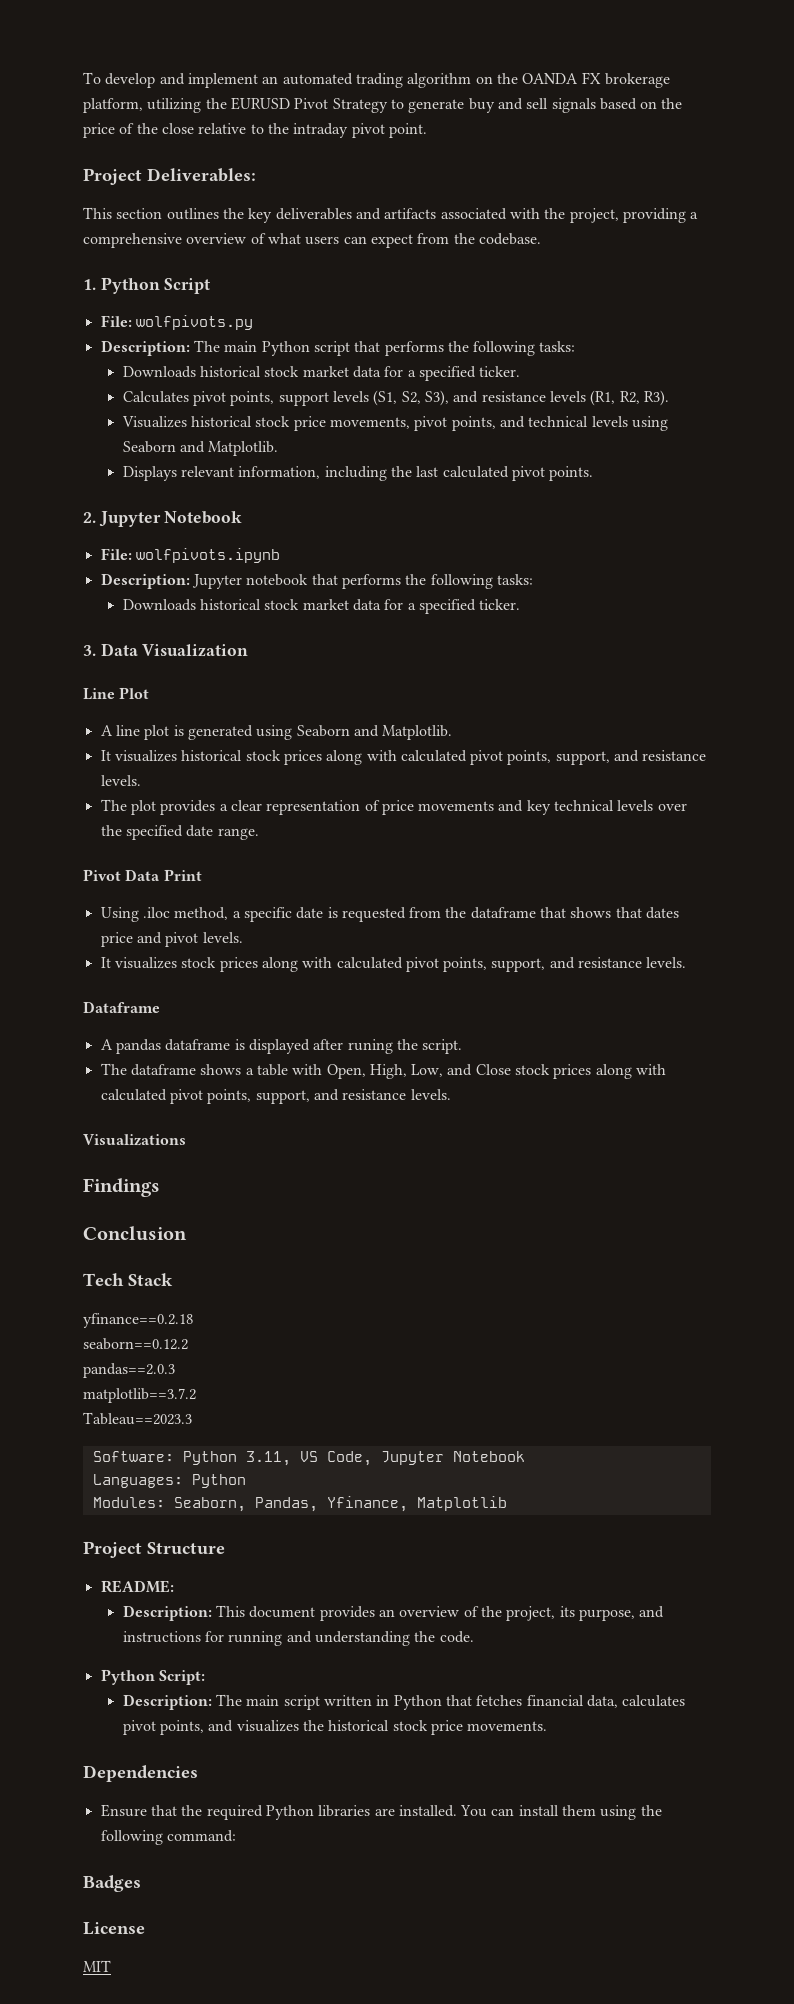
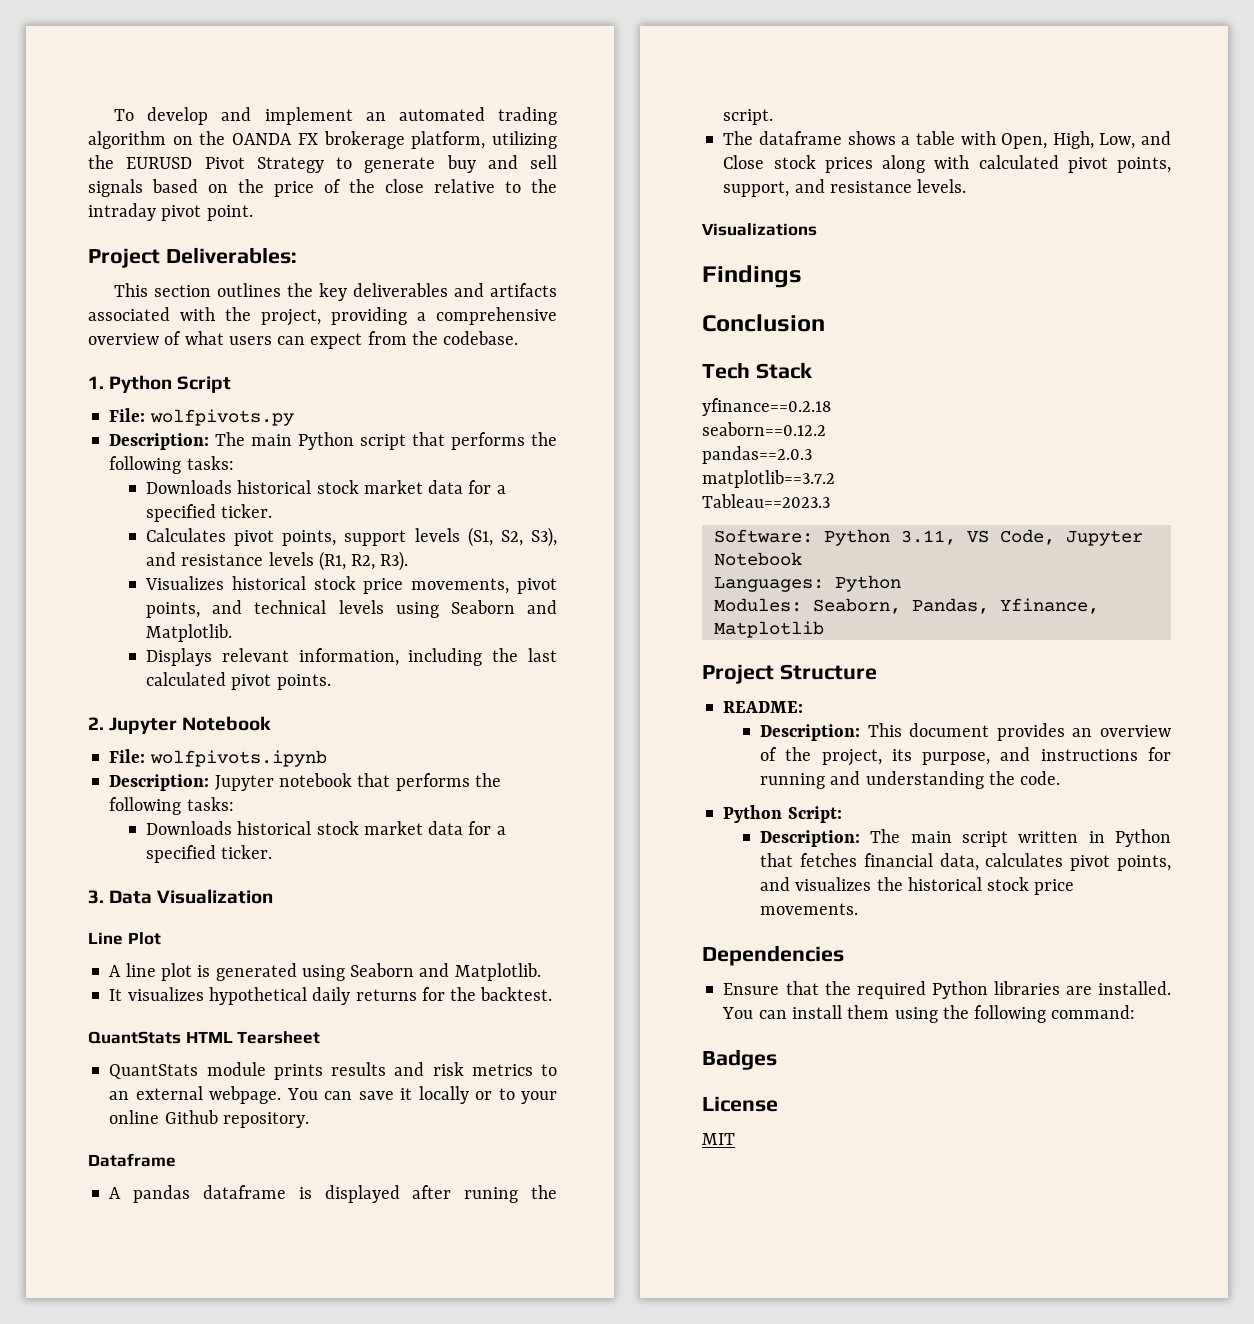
- It visualizes historical stock prices along with calculated pivot points, support, and resistance levels.
- The plot provides a clear representation of price movements and key technical levels over the specified date range.
- Pivot Data Print
- Using .iloc method, a specific date is requested from the dataframe that shows that dates price and pivot levels.
- It visualizes stock prices along with calculated pivot points, support, and resistance levels.
+ It visualizes hypothetical daily returns for the backtest.
+ QuantStats HTML Tearsheet
+ QuantStats module prints results and risk metrics to an external webpage. You can save it locally or to your online Github repository.

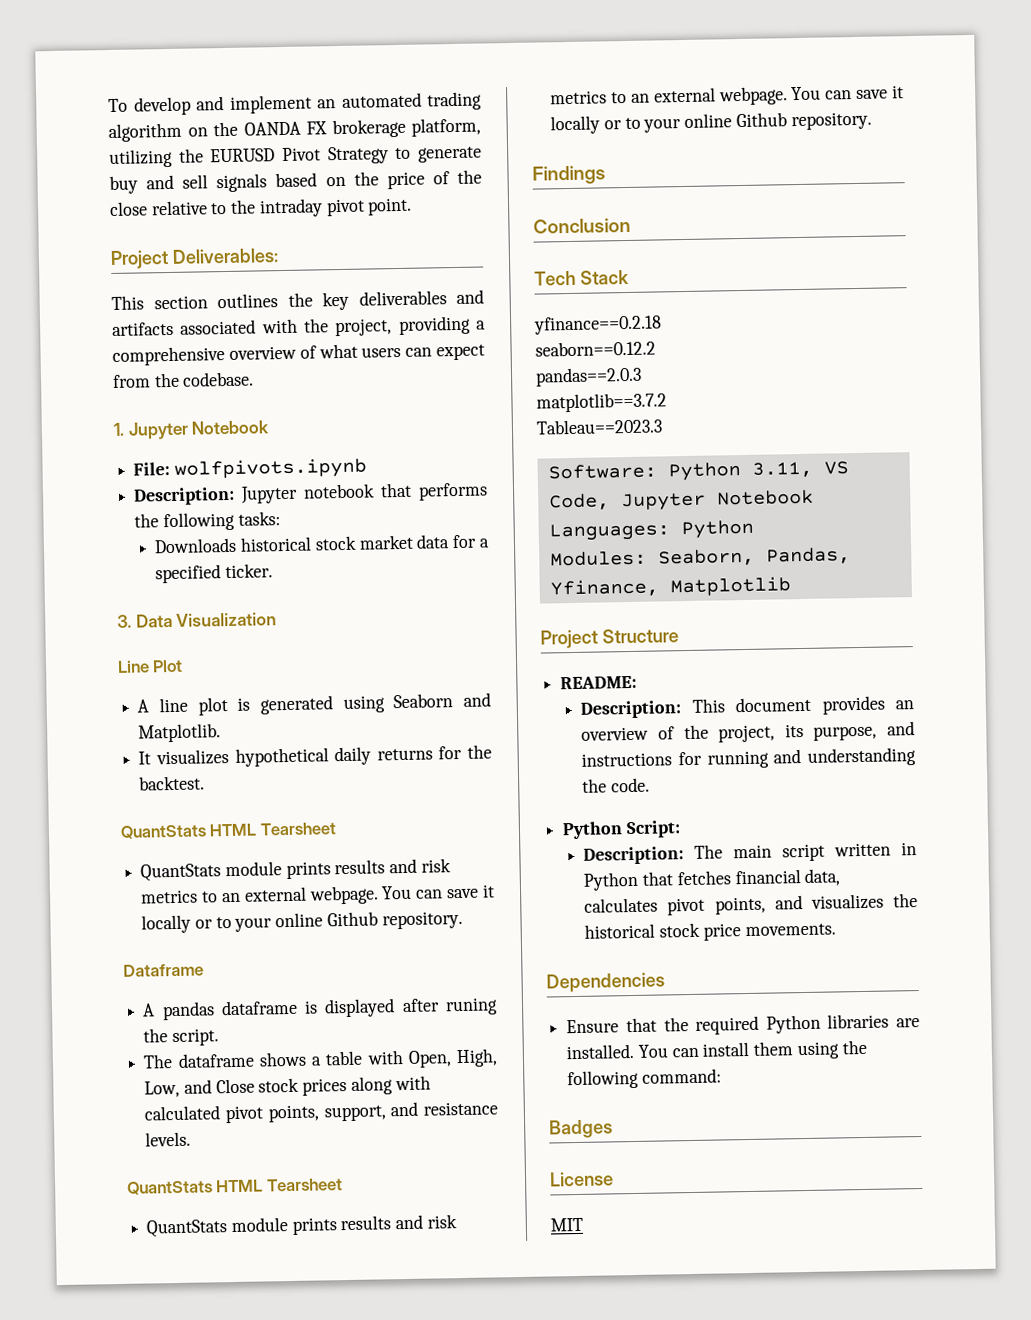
- 1. Python Script
- File: wolfpivots.py
- Description: The main Python script that performs the following tasks:
- Downloads historical stock market data for a specified ticker.
- Calculates pivot points, support levels (S1, S2, S3), and resistance levels (R1, R2, R3).
- Visualizes historical stock price movements, pivot points, and technical levels using Seaborn and Matplotlib.
- Displays relevant information, including the last calculated pivot points.
- 2. Jupyter Notebook
+ 1. Jupyter Notebook
  The dataframe shows a table with Open, High, Low, and Close stock prices along with calculated pivot points, support, and resistance levels.
- Visualizations
+ QuantStats HTML Tearsheet
+ QuantStats module prints results and risk metrics to an external webpage. You can save it locally or to your online Github repository.

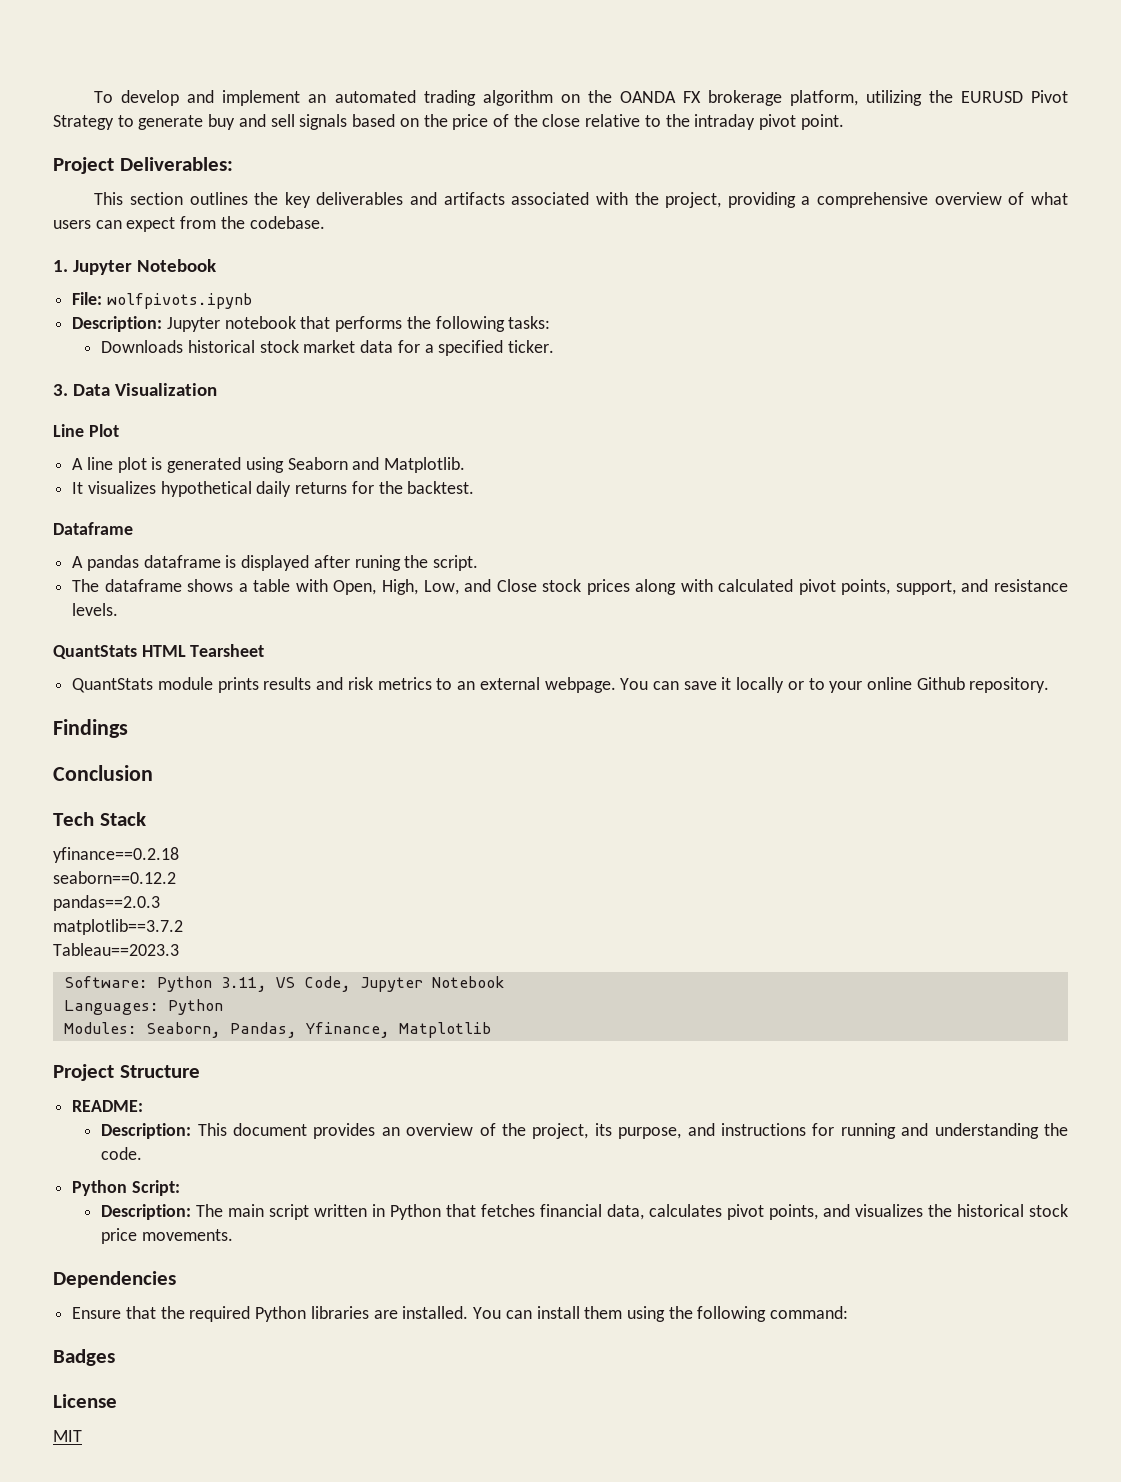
  It visualizes hypothetical daily returns for the backtest.
- QuantStats HTML Tearsheet
- QuantStats module prints results and risk metrics to an external webpage. You can save it locally or to your online Github repository.

